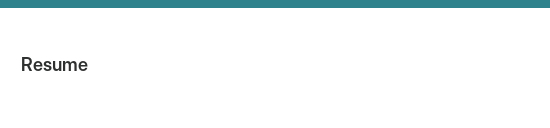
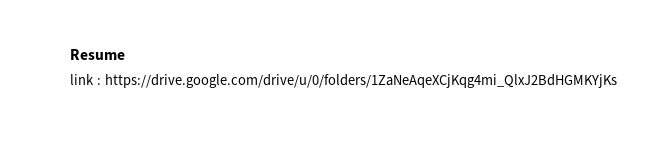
+ link : https://drive.google.com/drive/u/0/folders/1ZaNeAqeXCjKqg4mi_QlxJ2BdHGMKYjKs

